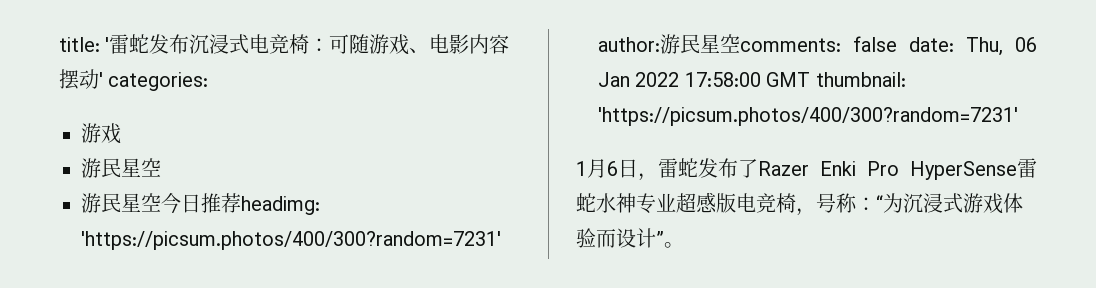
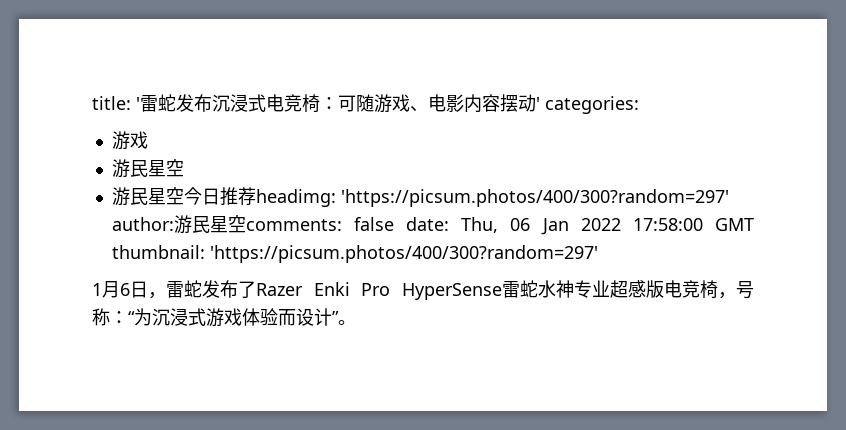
- 游民星空今日推荐headimg: 'https://picsum.photos/400/300?random=7231' author:游民星空comments: false date: Thu, 06 Jan 2022 17:58:00 GMT thumbnail: 'https://picsum.photos/400/300?random=7231'
+ 游民星空今日推荐headimg: 'https://picsum.photos/400/300?random=297' author:游民星空comments: false date: Thu, 06 Jan 2022 17:58:00 GMT thumbnail: 'https://picsum.photos/400/300?random=297'

